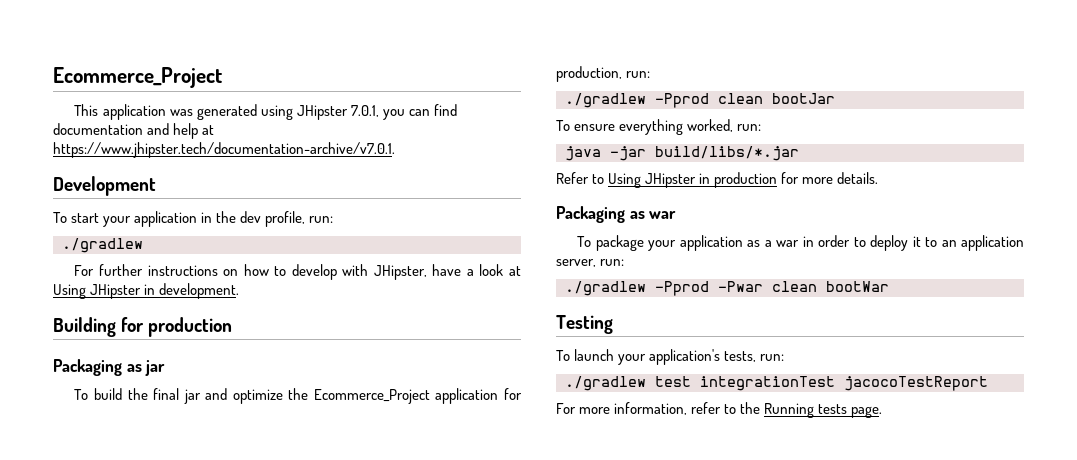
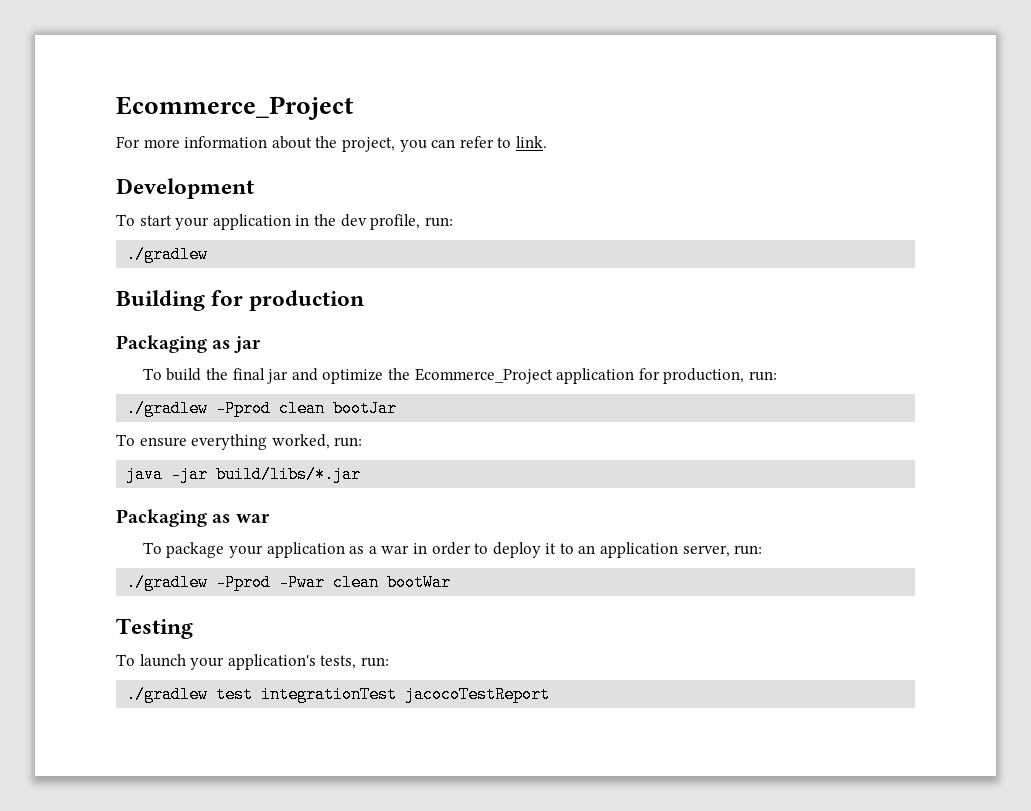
- This application was generated using JHipster 7.0.1, you can find documentation and help at https://www.jhipster.tech/documentation-archive/v7.0.1.
+ For more information about the project, you can refer to link.
- For further instructions on how to develop with JHipster, have a look at Using JHipster in development.
- Refer to Using JHipster in production for more details.
- For more information, refer to the Running tests page.

